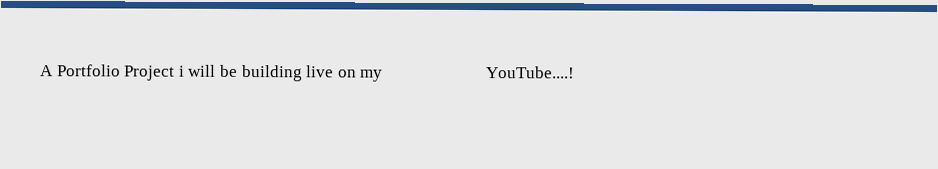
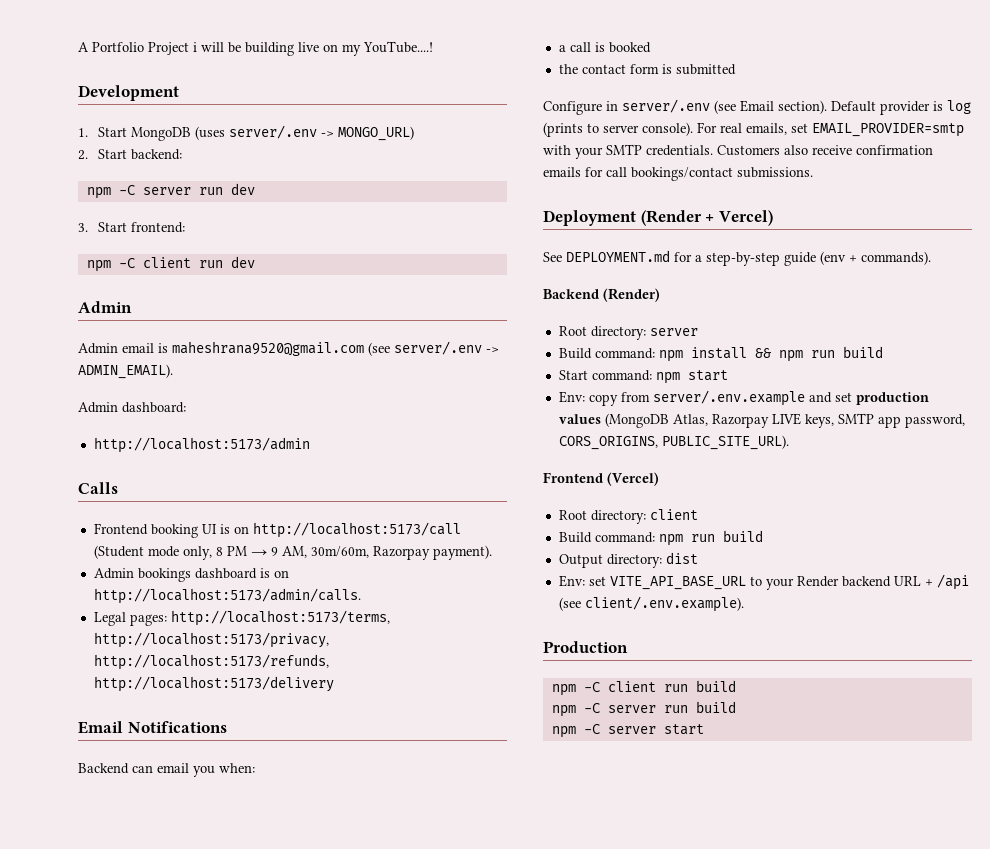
+ Development
+ 1. Start MongoDB (uses server/.env -> MONGO_URL)
+ 2. Start backend:
+ npm -C server run dev
+ 3. Start frontend:
+ npm -C client run dev
+ Admin
+ Admin email is maheshrana9520@gmail.com (see server/.env -> ADMIN_EMAIL).
+ Admin dashboard:
+ http://localhost:5173/admin
+ Calls
+ Frontend booking UI is on http://localhost:5173/call (Student mode only, 8 PM → 9 AM, 30m/60m, Razorpay payment).
+ Admin bookings dashboard is on http://localhost:5173/admin/calls.
+ Legal pages: http://localhost:5173/terms, http://localhost:5173/privacy, http://localhost:5173/refunds, http://localhost:5173/delivery
+ Email Notifications
+ Backend can email you when:
+ a call is booked
+ the contact form is submitted
+ Configure in server/.env (see Email section). Default provider is log (prints to server console). For real emails, set EMAIL_PROVIDER=smtp with your SMTP credentials. Customers also receive confirmation emails for call bookings/contact submissions.
+ Deployment (Render + Vercel)
+ See DEPLOYMENT.md for a step-by-step guide (env + commands).
+ Backend (Render)
+ Root directory: server
+ Build command: npm install && npm run build
+ Start command: npm start
+ Env: copy from server/.env.example and set production values (MongoDB Atlas, Razorpay LIVE keys, SMTP app password, CORS_ORIGINS, PUBLIC_SITE_URL).
+ Frontend (Vercel)
+ Root directory: client
+ Build command: npm run build
+ Output directory: dist
+ Env: set VITE_API_BASE_URL to your Render backend URL + /api (see client/.env.example).
+ Production
+ npm -C client run build
+ npm -C server run build
+ npm -C server start

